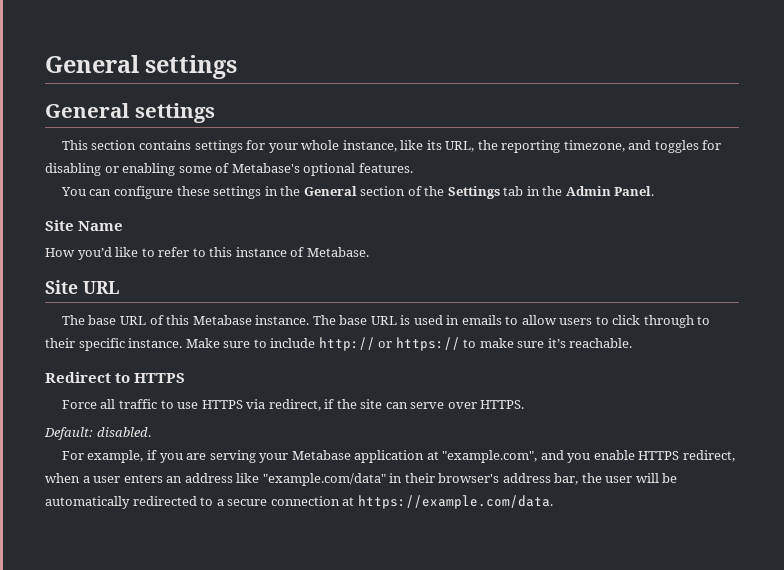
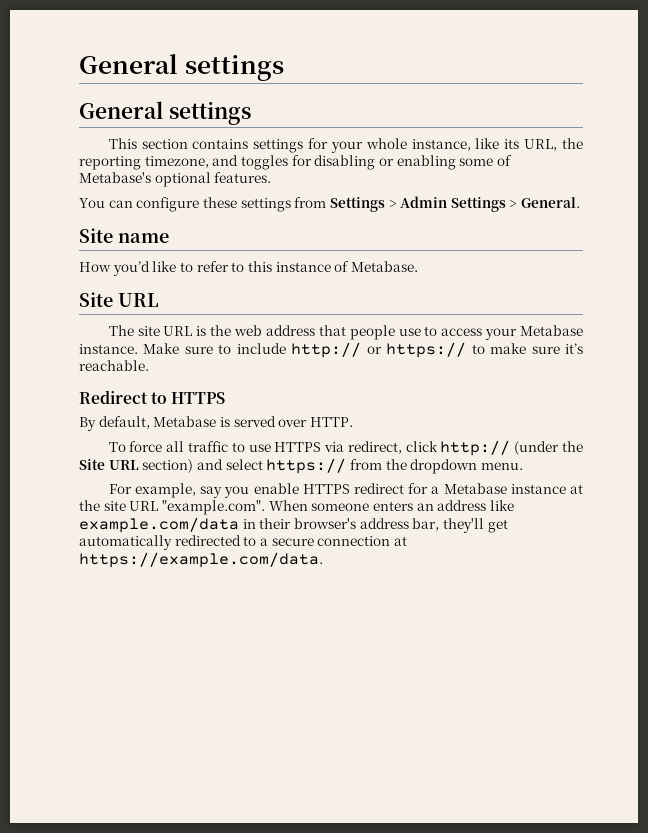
- You can configure these settings in the General section of the Settings tab in the Admin Panel.
- Site Name
+ You can configure these settings from Settings > Admin Settings > General.
+ Site name
- The base URL of this Metabase instance. The base URL is used in emails to allow users to click through to their specific instance.
+ The site URL is the web address that people use to access your Metabase instance.
- Force all traffic to use HTTPS via redirect, if the site can serve over HTTPS.
- Default: disabled.
- For example, if you are serving your Metabase application at "example.com", and you enable HTTPS redirect, when a user enters an address like "example.com/data" in their browser's address bar, the user will be automatically redirected to a secure connection at https://example.com/data.
+ By default, Metabase is served over HTTP.
+ To force all traffic to use HTTPS via redirect, click http:// (under the Site URL section) and select https:// from the dropdown menu.
+ For example, say you enable HTTPS redirect for a Metabase instance at the site URL "example.com". When someone enters an address like example.com/data in their browser's address bar, they'll get automatically redirected to a secure connection at https://example.com/data.

